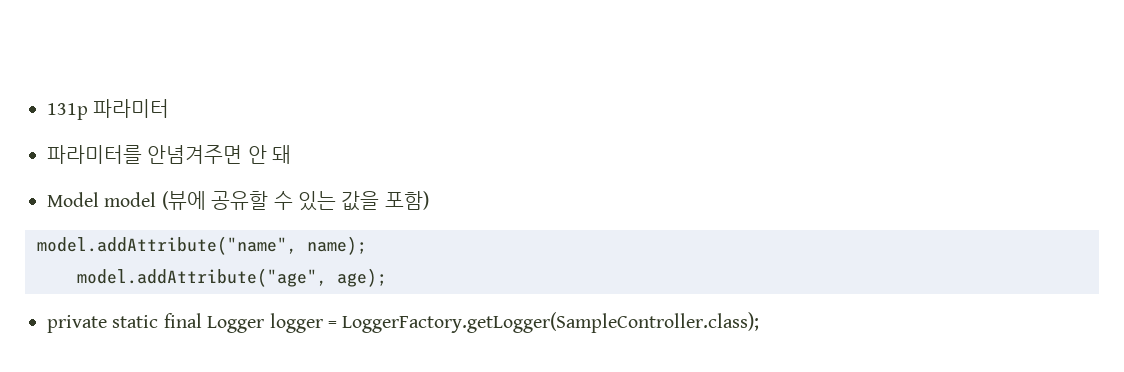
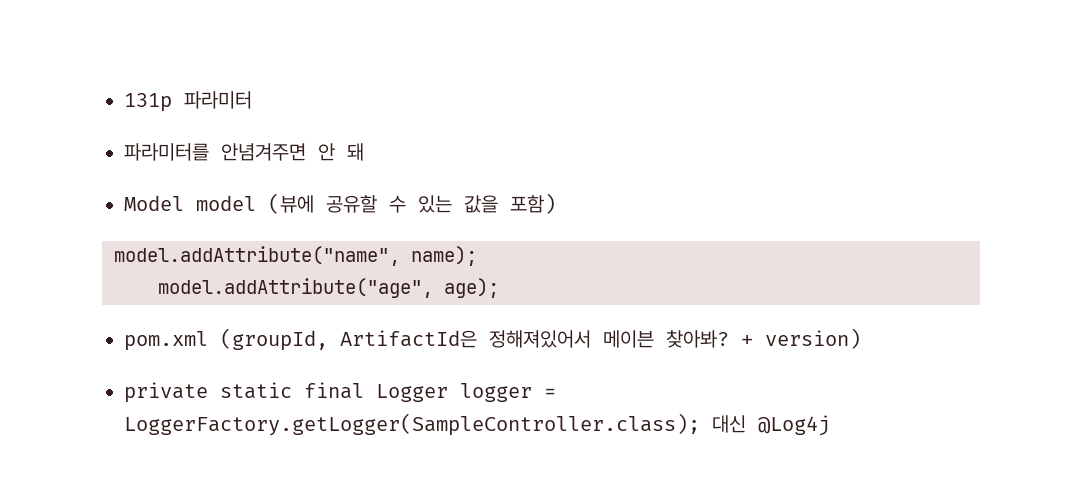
+ pom.xml (groupId, ArtifactId은 정해져있어서 메이븐 찾아봐? + version)
- private static final Logger logger = LoggerFactory.getLogger(SampleController.class);
+ private static final Logger logger = LoggerFactory.getLogger(SampleController.class); 대신 @Log4j

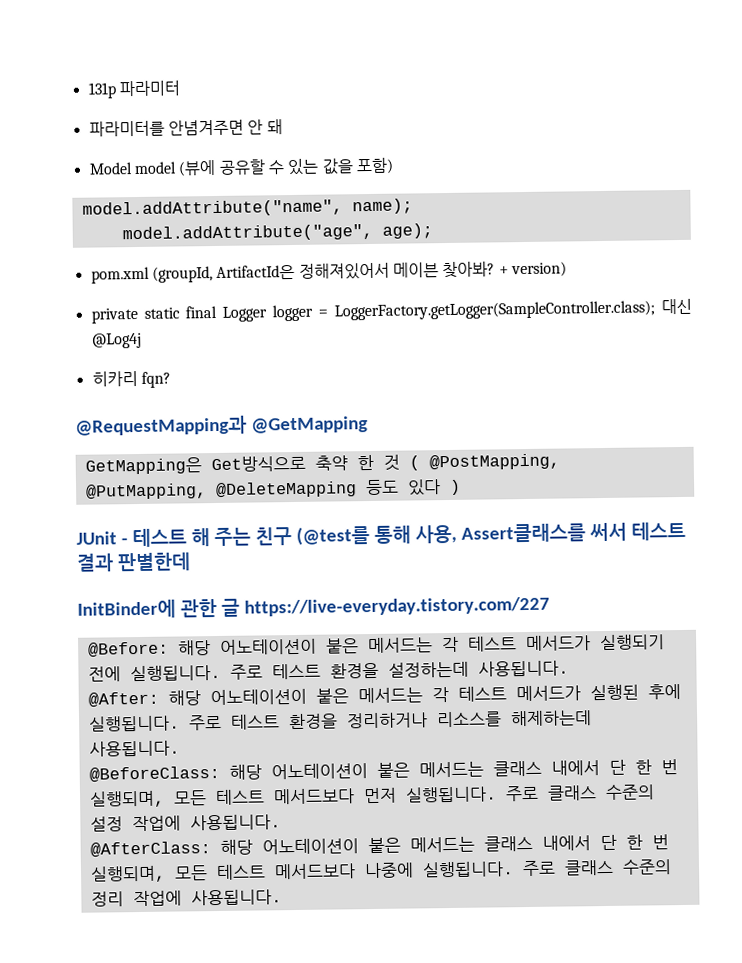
+ 히카리 fqn?
+ @RequestMapping과 @GetMapping
+ GetMapping은 Get방식으로 축약 한 것 ( @PostMapping, @PutMapping, @DeleteMapping 등도 있다 )
+ JUnit - 테스트 해 주는 친구 (@test를 통해 사용, Assert클래스를 써서 테스트 결과 판별한데
+ InitBinder에 관한 글 https://live-everyday.tistory.com/227
+ @Before: 해당 어노테이션이 붙은 메서드는 각 테스트 메서드가 실행되기 전에 실행됩니다. 주로 테스트 환경을 설정하는데 사용됩니다.
+ @After: 해당 어노테이션이 붙은 메서드는 각 테스트 메서드가 실행된 후에 실행됩니다. 주로 테스트 환경을 정리하거나 리소스를 해제하는데 사용됩니다.
+ @BeforeClass: 해당 어노테이션이 붙은 메서드는 클래스 내에서 단 한 번 실행되며, 모든 테스트 메서드보다 먼저 실행됩니다. 주로 클래스 수준의 설정 작업에 사용됩니다.
+ @AfterClass: 해당 어노테이션이 붙은 메서드는 클래스 내에서 단 한 번 실행되며, 모든 테스트 메서드보다 나중에 실행됩니다. 주로 클래스 수준의 정리 작업에 사용됩니다.

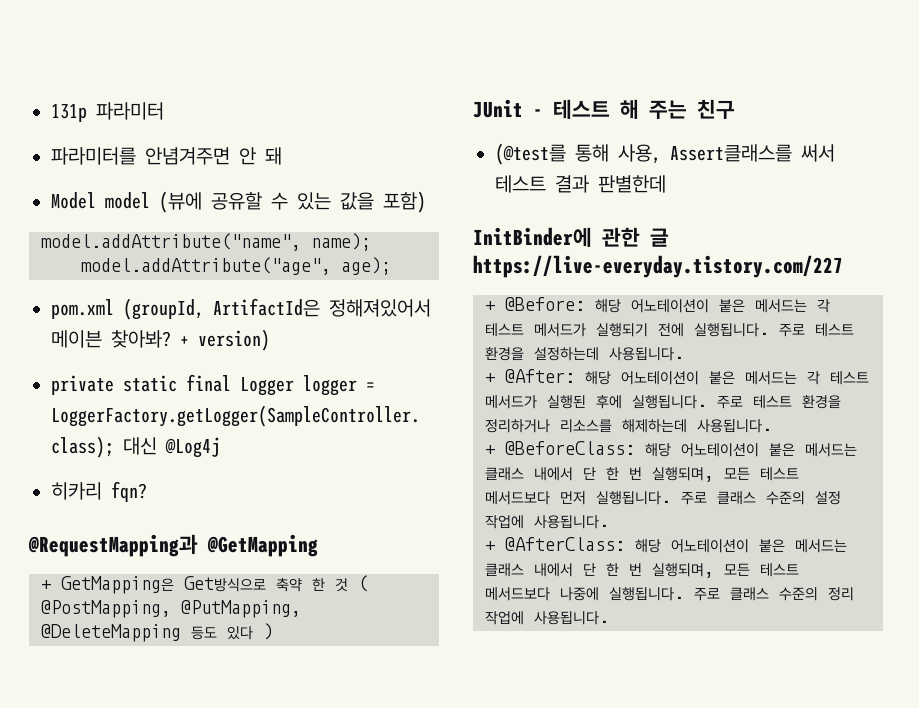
- GetMapping은 Get방식으로 축약 한 것 ( @PostMapping, @PutMapping, @DeleteMapping 등도 있다 )
+ + GetMapping은 Get방식으로 축약 한 것 ( @PostMapping, @PutMapping, @DeleteMapping 등도 있다 )
- JUnit - 테스트 해 주는 친구 (@test를 통해 사용, Assert클래스를 써서 테스트 결과 판별한데
+ JUnit - 테스트 해 주는 친구
+ (@test를 통해 사용, Assert클래스를 써서 테스트 결과 판별한데
- @Before: 해당 어노테이션이 붙은 메서드는 각 테스트 메서드가 실행되기 전에 실행됩니다.
+ + @Before: 해당 어노테이션이 붙은 메서드는 각 테스트 메서드가 실행되기 전에 실행됩니다.
- @After: 해당 어노테이션이 붙은 메서드는 각 테스트 메서드가 실행된 후에 실행됩니다.
+ + @After: 해당 어노테이션이 붙은 메서드는 각 테스트 메서드가 실행된 후에 실행됩니다.
- @BeforeClass: 해당 어노테이션이 붙은 메서드는 클래스 내에서 단 한 번 실행되며, 모든 테스트 메서드보다 먼저 실행됩니다.
+ + @BeforeClass: 해당 어노테이션이 붙은 메서드는 클래스 내에서 단 한 번 실행되며, 모든 테스트 메서드보다 먼저 실행됩니다.
- @AfterClass: 해당 어노테이션이 붙은 메서드는 클래스 내에서 단 한 번 실행되며, 모든 테스트 메서드보다 나중에 실행됩니다.
+ + @AfterClass: 해당 어노테이션이 붙은 메서드는 클래스 내에서 단 한 번 실행되며, 모든 테스트 메서드보다 나중에 실행됩니다.

